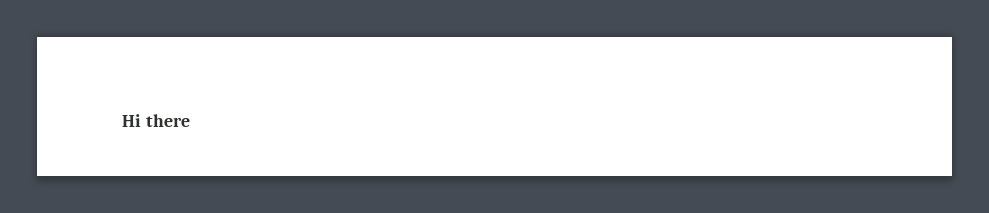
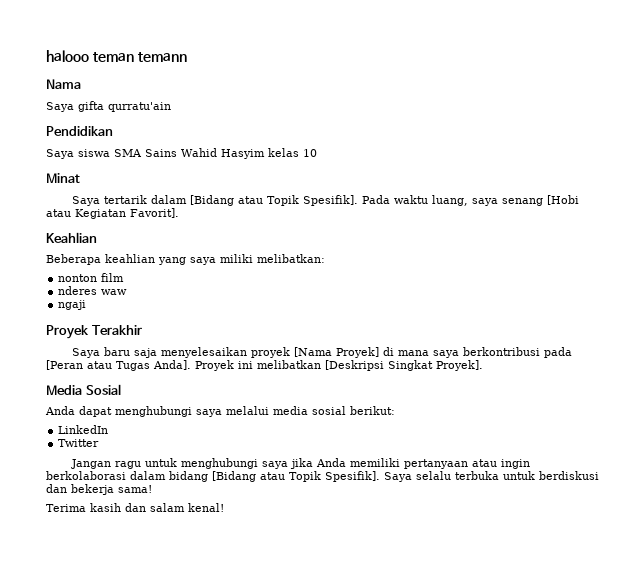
- Hi there
+ halooo teman temann
+ Nama
+ Saya gifta qurratu'ain
+ Pendidikan
+ Saya siswa SMA Sains Wahid Hasyim kelas 10
+ Minat
+ Saya tertarik dalam [Bidang atau Topik Spesifik]. Pada waktu luang, saya senang [Hobi atau Kegiatan Favorit].
+ Keahlian
+ Beberapa keahlian yang saya miliki melibatkan:
+ nonton film
+ nderes waw
+ ngaji
+ Proyek Terakhir
+ Saya baru saja menyelesaikan proyek [Nama Proyek] di mana saya berkontribusi pada [Peran atau Tugas Anda]. Proyek ini melibatkan [Deskripsi Singkat Proyek].
+ Media Sosial
+ Anda dapat menghubungi saya melalui media sosial berikut:
+ LinkedIn
+ Twitter
+ Jangan ragu untuk menghubungi saya jika Anda memiliki pertanyaan atau ingin berkolaborasi dalam bidang [Bidang atau Topik Spesifik]. Saya selalu terbuka untuk berdiskusi dan bekerja sama!
+ Terima kasih dan salam kenal!

